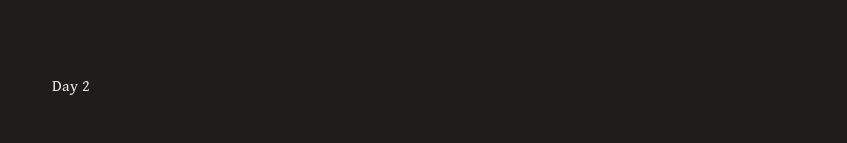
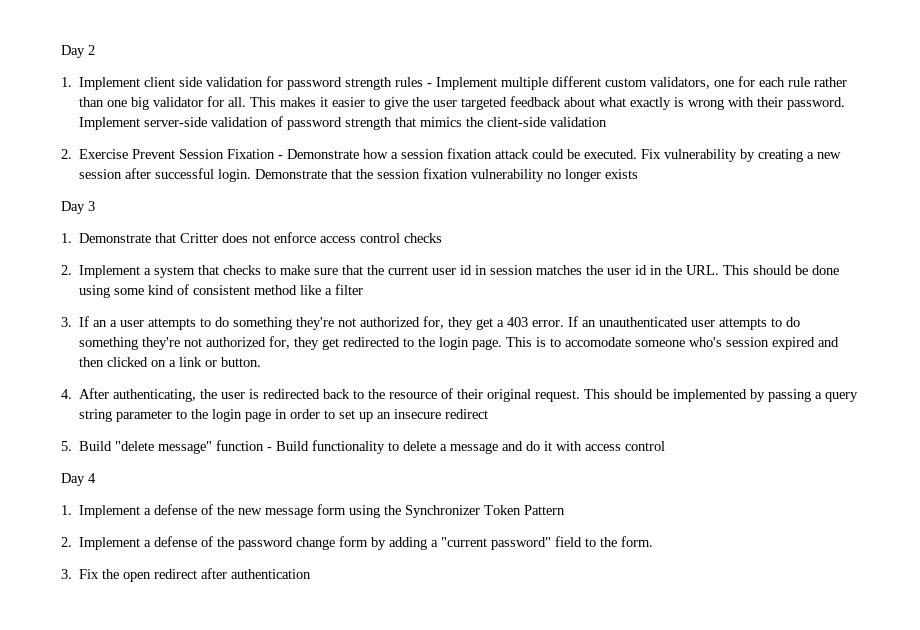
+ 1. Implement client side validation for password strength rules - Implement multiple different custom validators, one for each rule rather than one big validator for all. This makes it easier to give the user targeted feedback about what exactly is wrong with their password. Implement server-side validation of password strength that mimics the client-side validation
+ 2. Exercise Prevent Session Fixation - Demonstrate how a session fixation attack could be executed. Fix vulnerability by creating a new session after successful login. Demonstrate that the session fixation vulnerability no longer exists
+ Day 3
+ 1. Demonstrate that Critter does not enforce access control checks
+ 2. Implement a system that checks to make sure that the current user id in session matches the user id in the URL. This should be done using some kind of consistent method like a filter
+ 3. If an a user attempts to do something they're not authorized for, they get a 403 error. If an unauthenticated user attempts to do something they're not authorized for, they get redirected to the login page. This is to accomodate someone who's session expired and then clicked on a link or button.
+ 4. After authenticating, the user is redirected back to the resource of their original request. This should be implemented by passing a query string parameter to the login page in order to set up an insecure redirect
+ 5. Build "delete message" function - Build functionality to delete a message and do it with access control
+ Day 4
+ 1. Implement a defense of the new message form using the Synchronizer Token Pattern
+ 2. Implement a defense of the password change form by adding a "current password" field to the form.
+ 3. Fix the open redirect after authentication

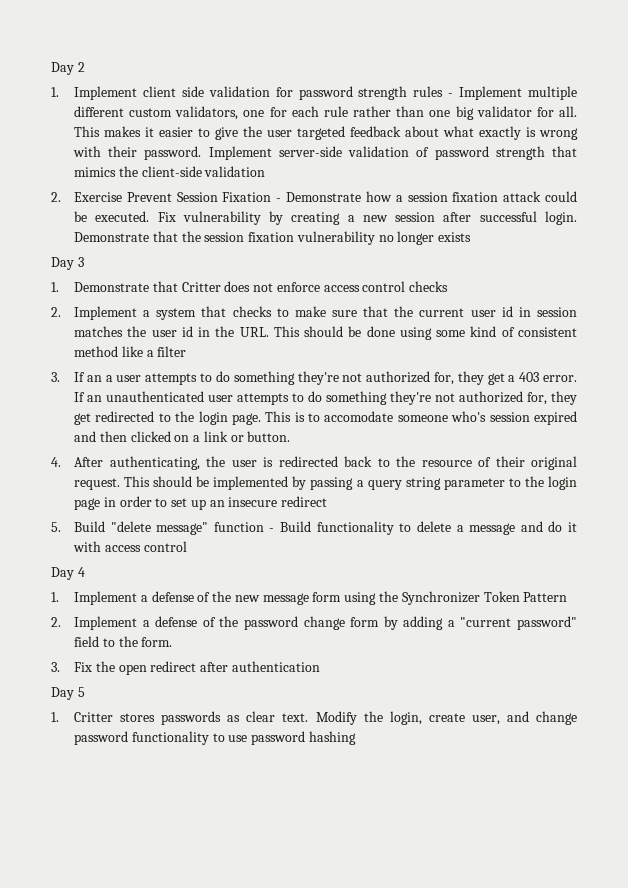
+ Day 5
+ 1. Critter stores passwords as clear text. Modify the login, create user, and change password functionality to use password hashing

